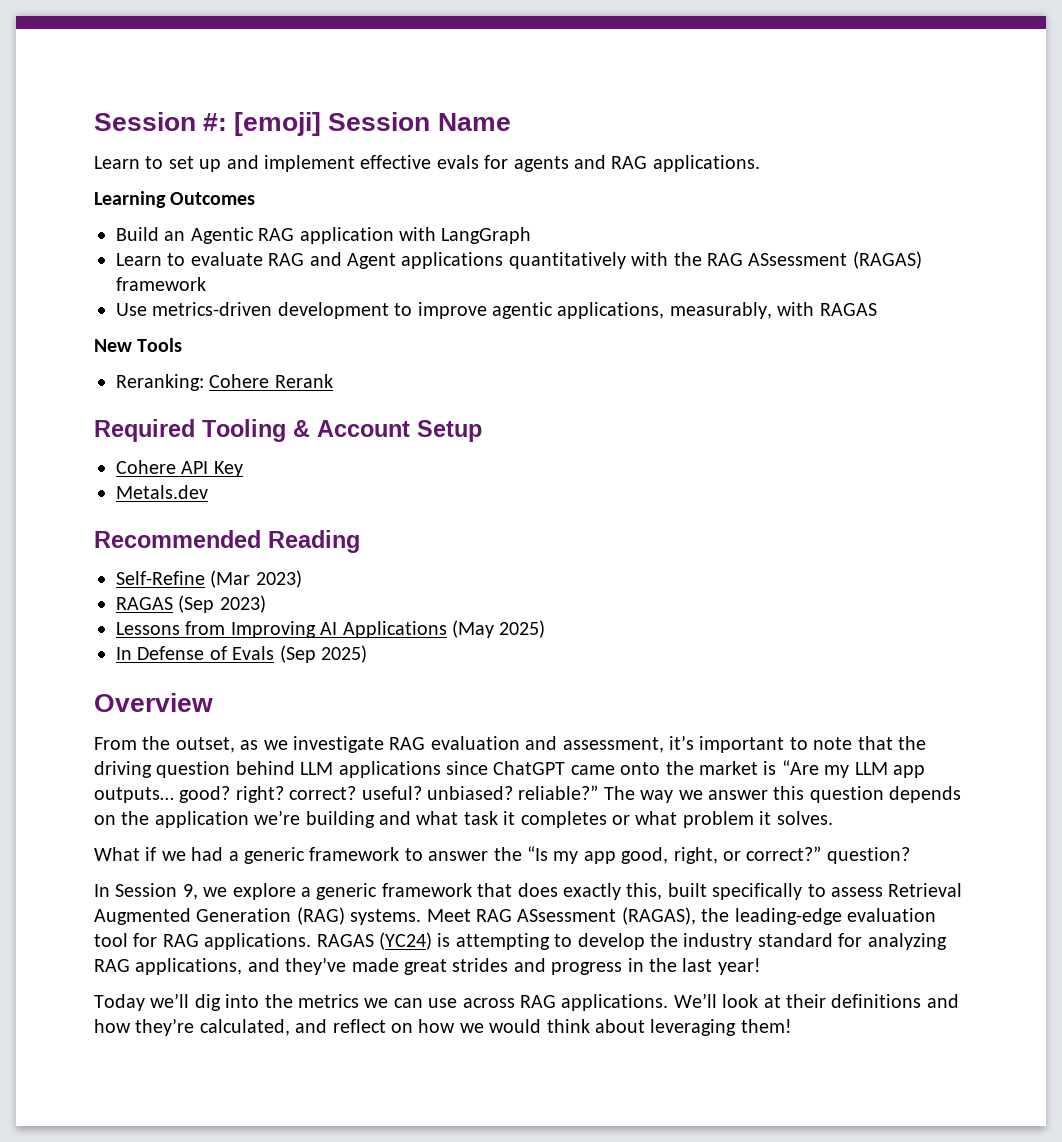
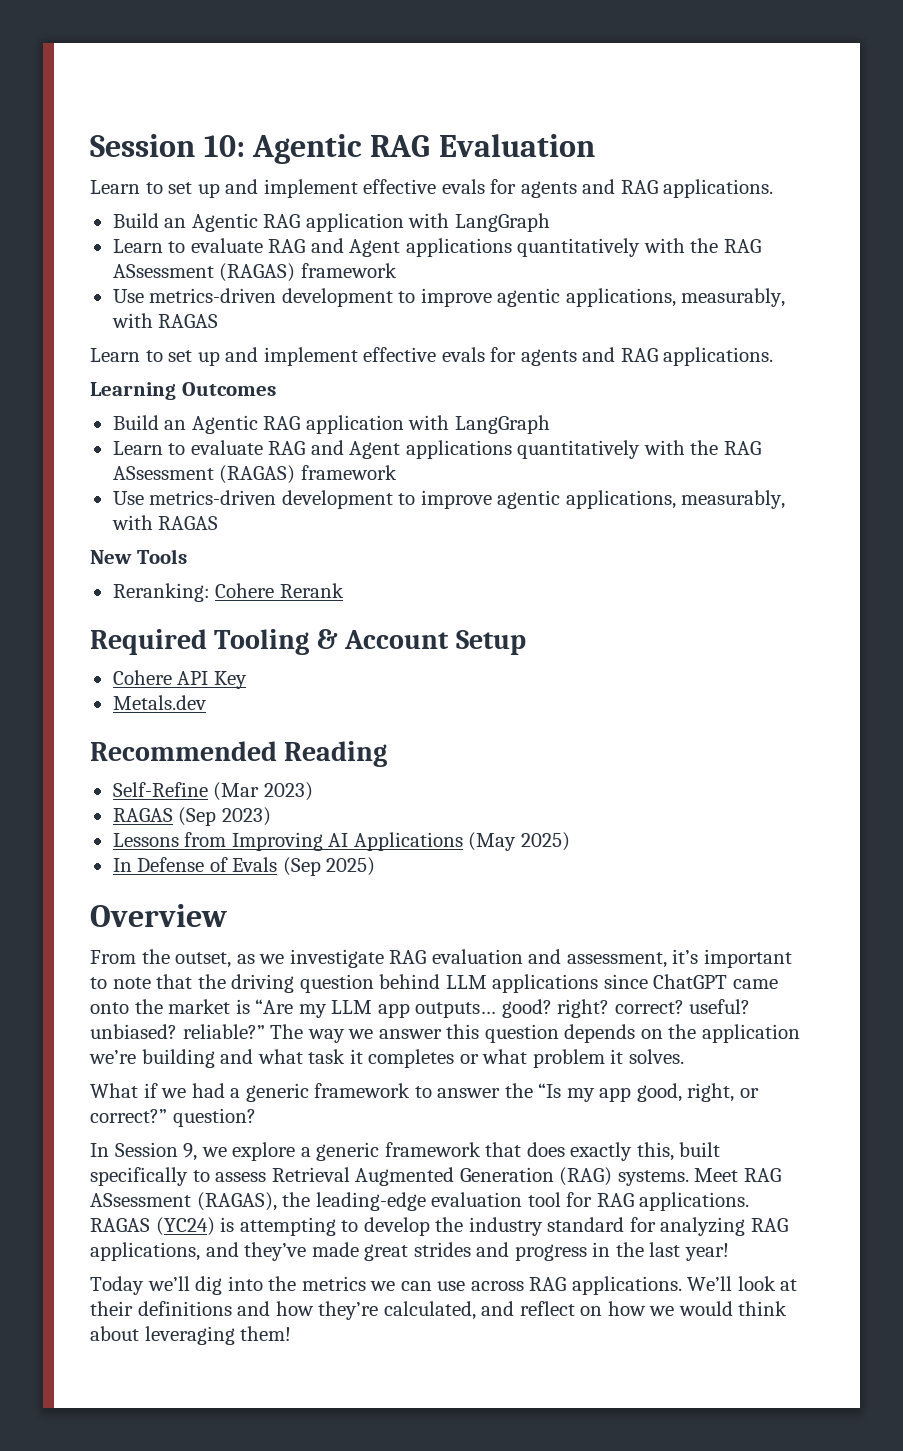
- Session #: [emoji] Session Name
+ Session 10: Agentic RAG Evaluation
+ Learn to set up and implement effective evals for agents and RAG applications.
+ Build an Agentic RAG application with LangGraph
+ Learn to evaluate RAG and Agent applications quantitatively with the RAG ASsessment (RAGAS) framework
+ Use metrics-driven development to improve agentic applications, measurably, with RAGAS

